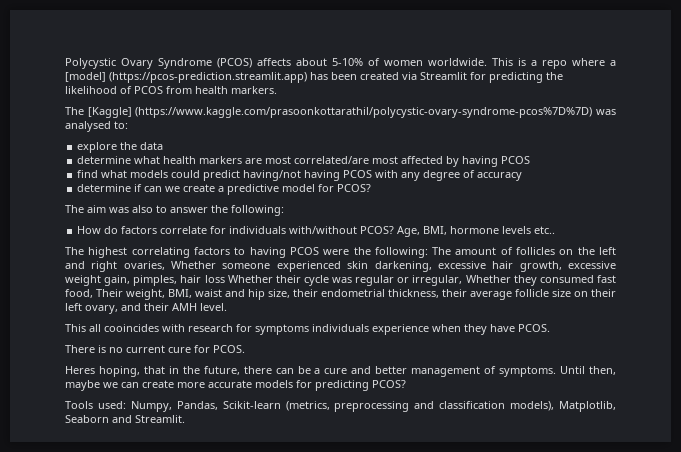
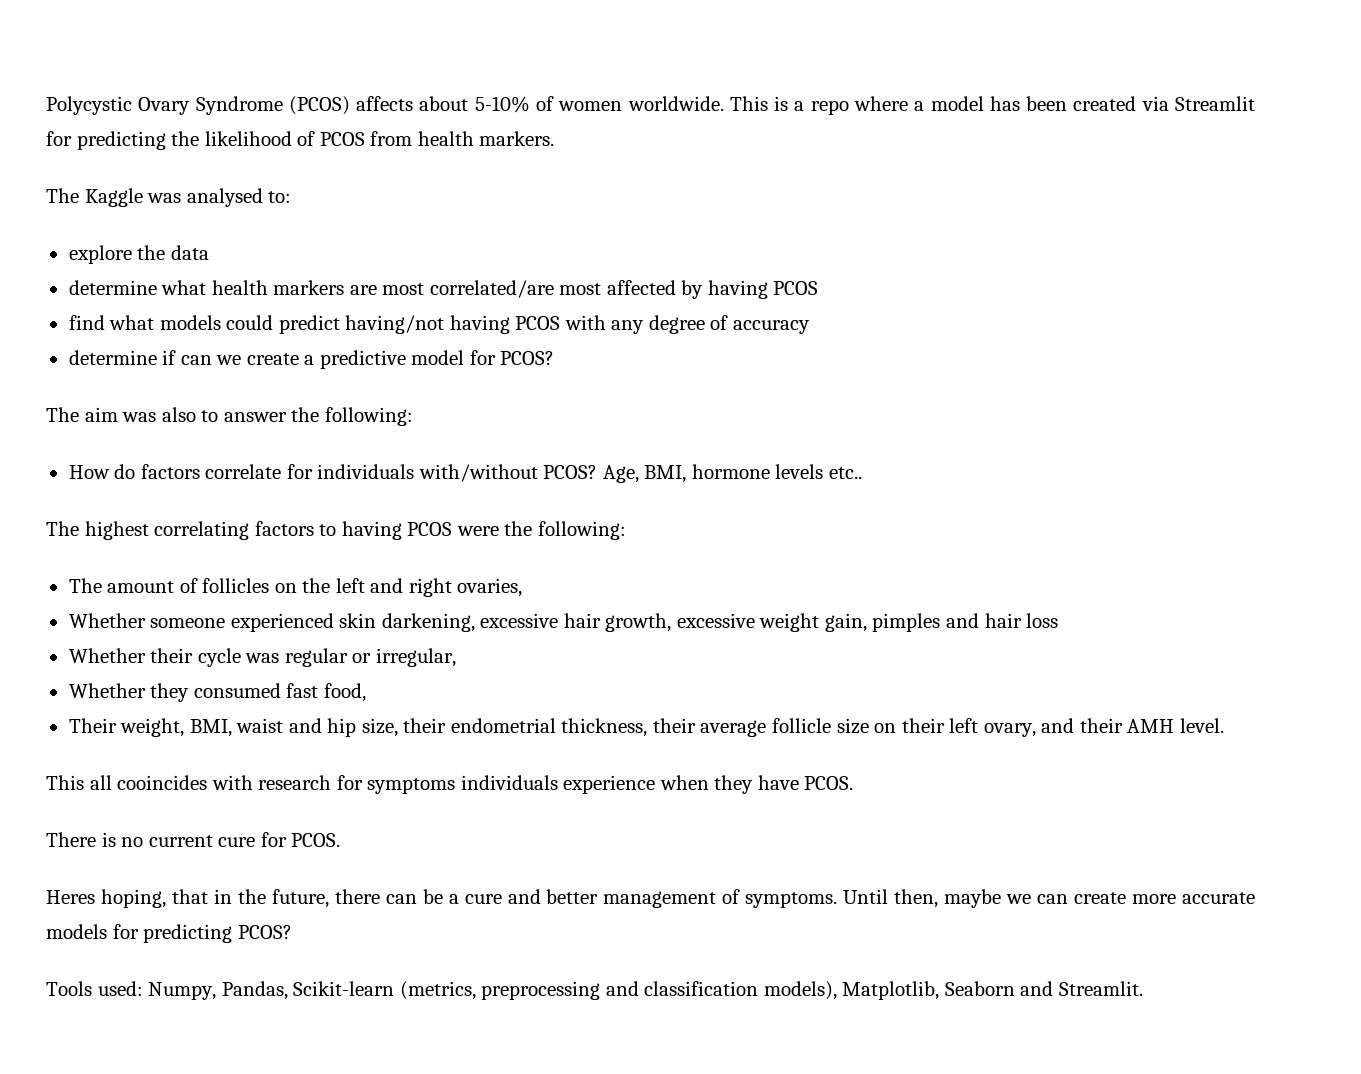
- This is a repo where a [model] (https://pcos-prediction.streamlit.app) has been created via Streamlit for predicting the likelihood of PCOS from health markers.
+ This is a repo where a model has been created via Streamlit for predicting the likelihood of PCOS from health markers.
- The [Kaggle] (https://www.kaggle.com/prasoonkottarathil/polycystic-ovary-syndrome-pcos%7D%7D) was analysed to:
+ The Kaggle was analysed to:
- The highest correlating factors to having PCOS were the following: The amount of follicles on the left and right ovaries, Whether someone experienced skin darkening, excessive hair growth, excessive weight gain, pimples, hair loss Whether their cycle was regular or irregular, Whether they consumed fast food, Their weight, BMI, waist and hip size, their endometrial thickness, their average follicle size on their left ovary, and their AMH level.
+ The highest correlating factors to having PCOS were the following:
+ The amount of follicles on the left and right ovaries,
+ Whether someone experienced skin darkening, excessive hair growth, excessive weight gain, pimples and hair loss
+ Whether their cycle was regular or irregular,
+ Whether they consumed fast food,
+ Their weight, BMI, waist and hip size, their endometrial thickness, their average follicle size on their left ovary, and their AMH level.

